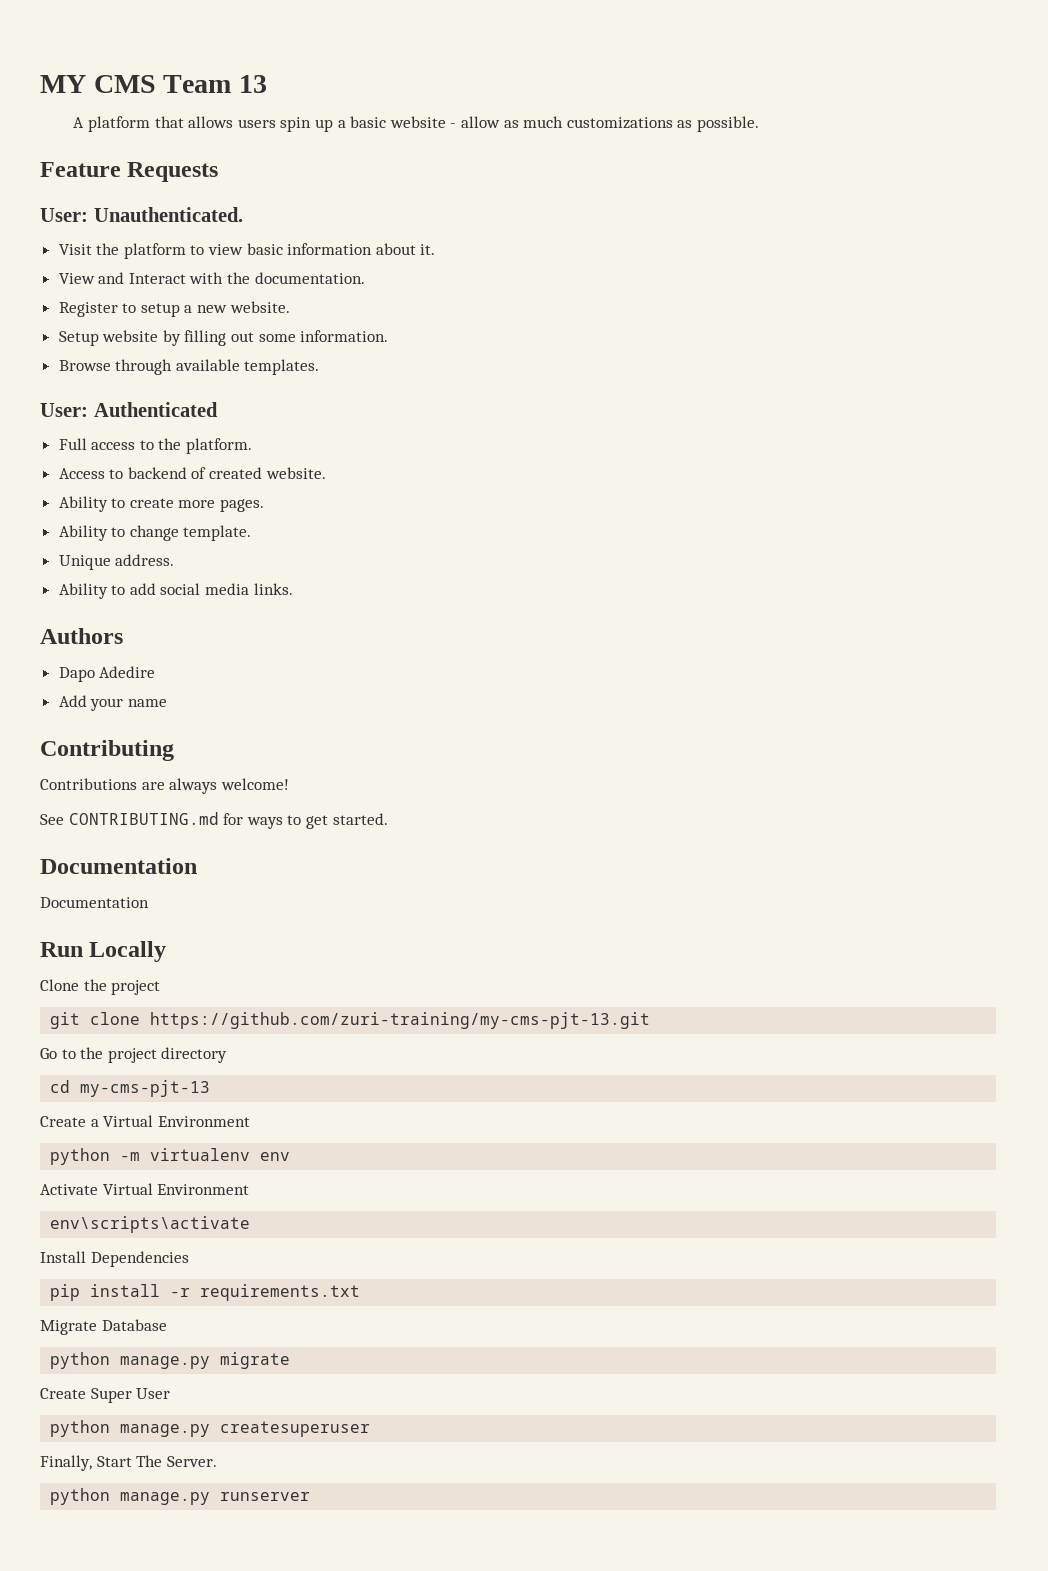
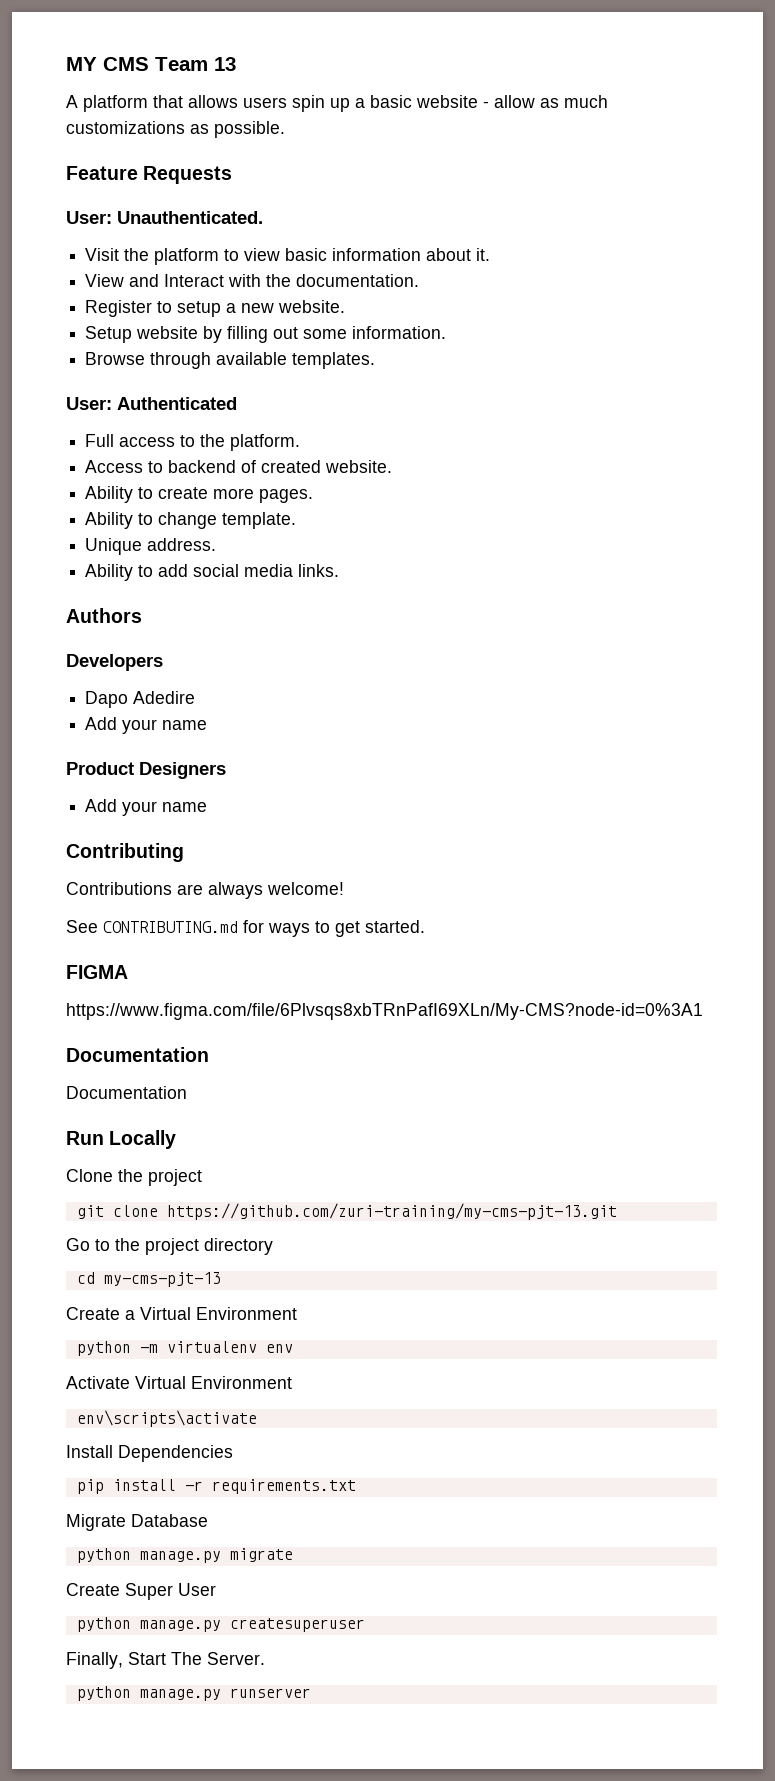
+ Developers
+ Product Designers
+ Add your name
+ FIGMA
+ https://www.figma.com/file/6Plvsqs8xbTRnPafI69XLn/My-CMS?node-id=0%3A1

